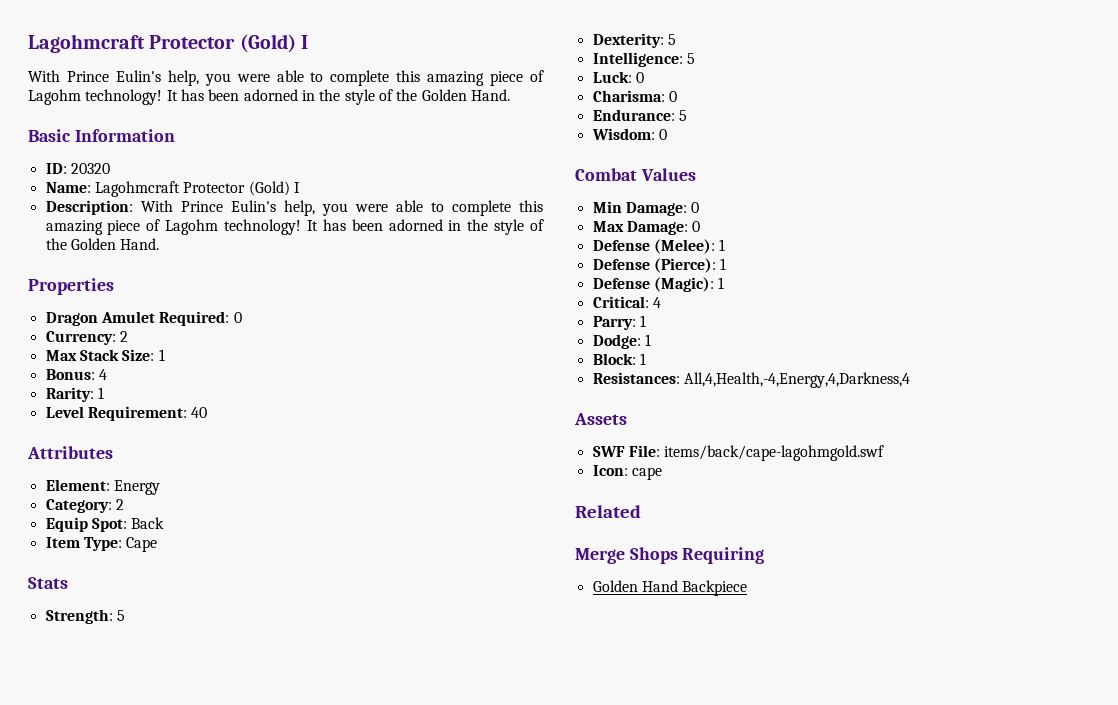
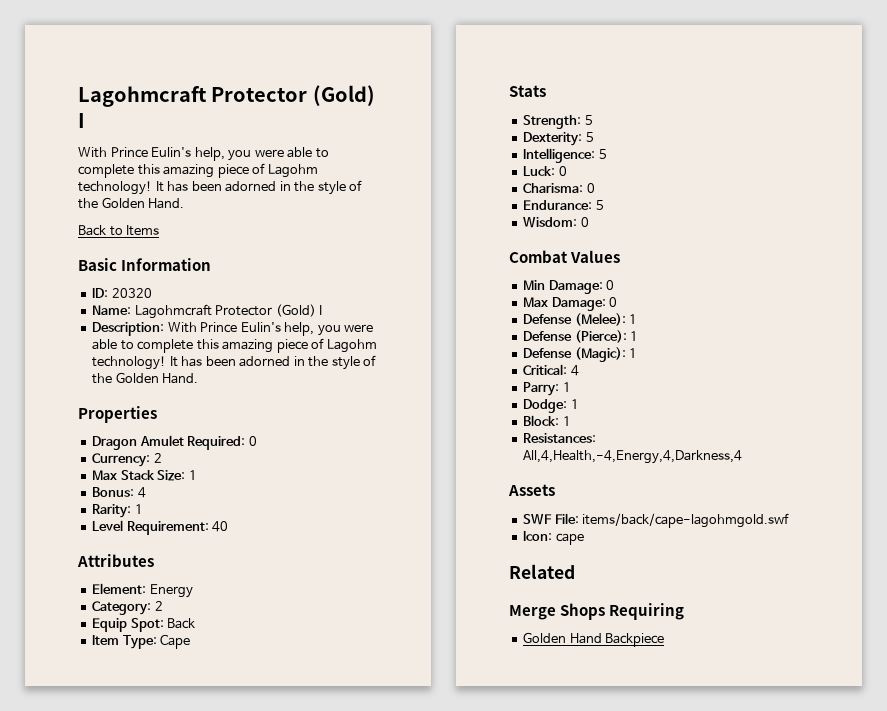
+ Back to Items

